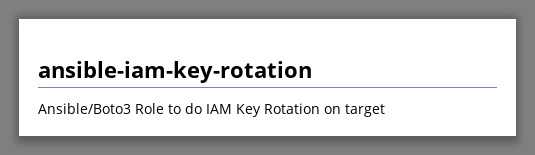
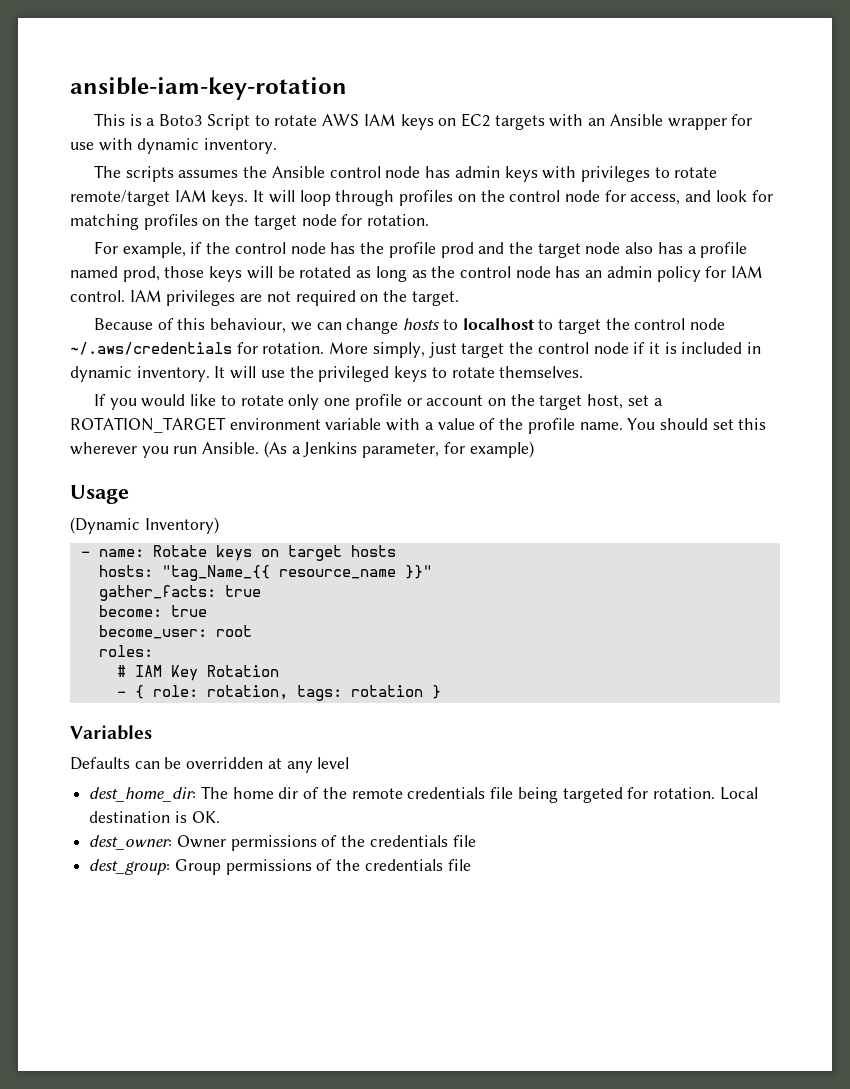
- Ansible/Boto3 Role to do IAM Key Rotation on target
+ This is a Boto3 Script to rotate AWS IAM keys on EC2 targets with an Ansible wrapper for use with dynamic inventory.
+ The scripts assumes the Ansible control node has admin keys with privileges to rotate remote/target IAM keys. It will loop through profiles on the control node for access, and look for matching profiles on the target node for rotation.
+ For example, if the control node has the profile prod and the target node also has a profile named prod, those keys will be rotated as long as the control node has an admin policy for IAM control. IAM privileges are not required on the target.
+ Because of this behaviour, we can change hosts to localhost to target the control node ~/.aws/credentials for rotation. More simply, just target the control node if it is included in dynamic inventory. It will use the privileged keys to rotate themselves.
+ If you would like to rotate only one profile or account on the target host, set a ROTATION_TARGET environment variable with a value of the profile name. You should set this wherever you run Ansible. (As a Jenkins parameter, for example)
+ Usage
+ (Dynamic Inventory)
+ - name: Rotate keys on target hosts
+ hosts: "tag_Name_{{ resource_name }}"
+ gather_facts: true
+ become: true
+ become_user: root
+ roles:
+ # IAM Key Rotation
+ - { role: rotation, tags: rotation }
+ Variables
+ Defaults can be overridden at any level
+ dest_home_dir: The home dir of the remote credentials file being targeted for rotation. Local destination is OK.
+ dest_owner: Owner permissions of the credentials file
+ dest_group: Group permissions of the credentials file

